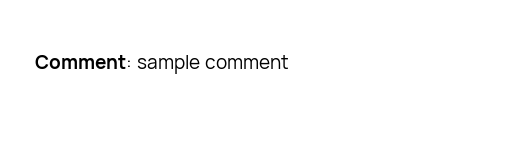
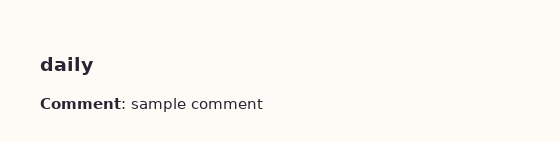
+ daily

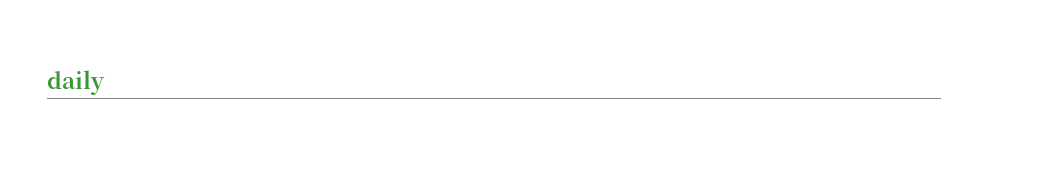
- Comment: sample comment

